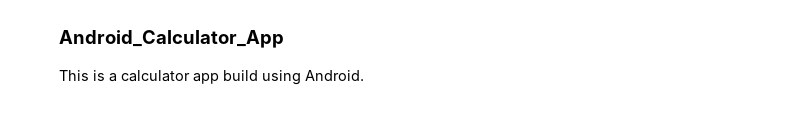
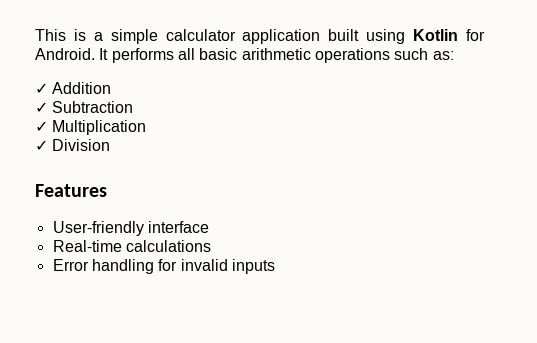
- Android_Calculator_App
- This is a calculator app build using Android.
+ This is a simple calculator application built using Kotlin for Android. It performs all basic arithmetic operations such as:
+ ✓ Addition
+ ✓ Subtraction
+ ✓ Multiplication
+ ✓ Division
+ Features
+ User-friendly interface
+ Real-time calculations
+ Error handling for invalid inputs

